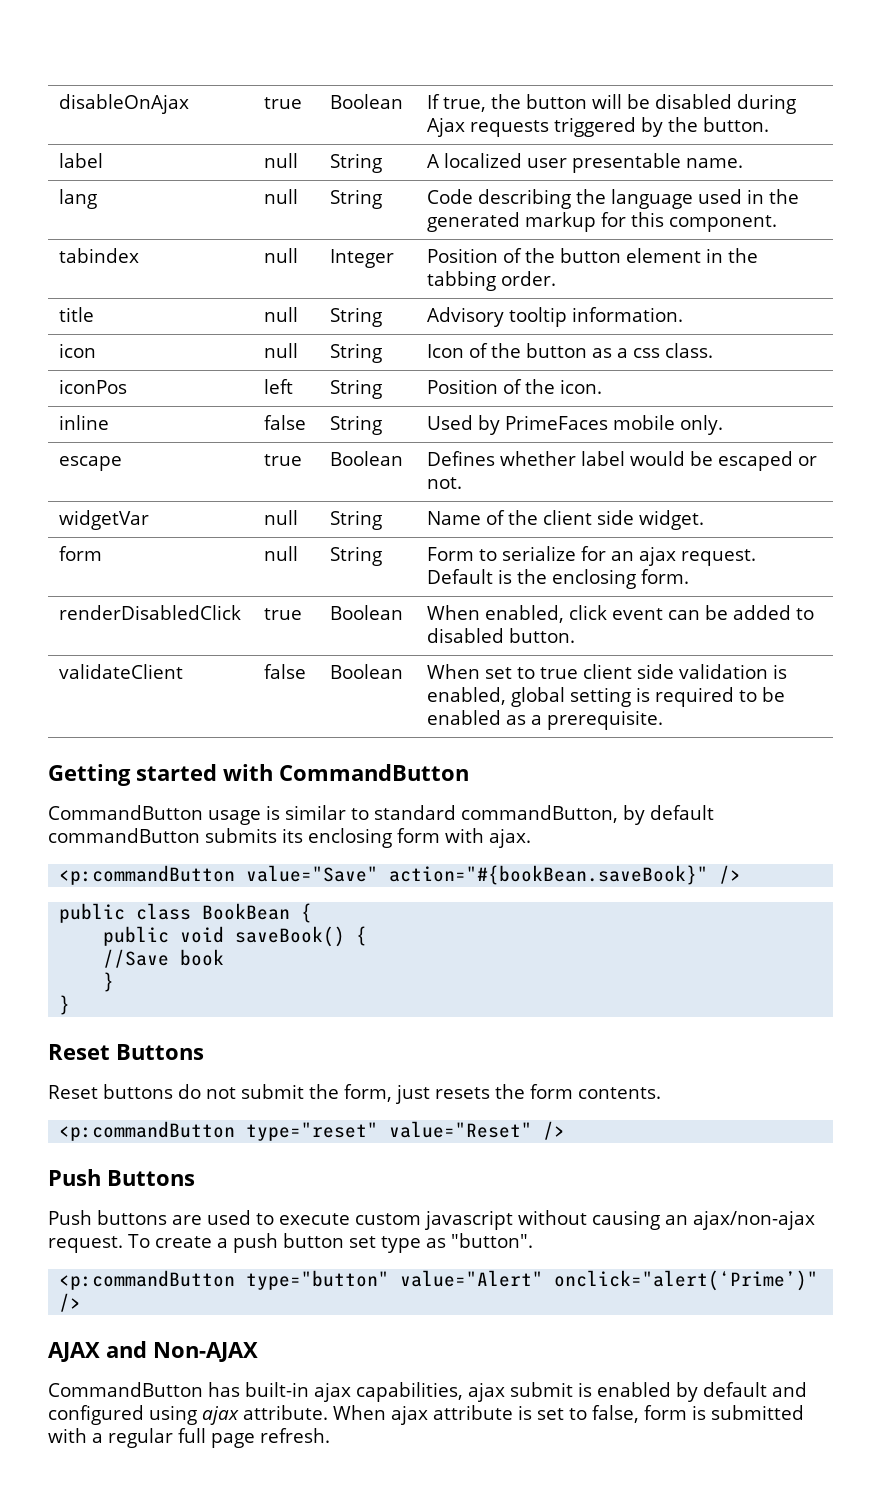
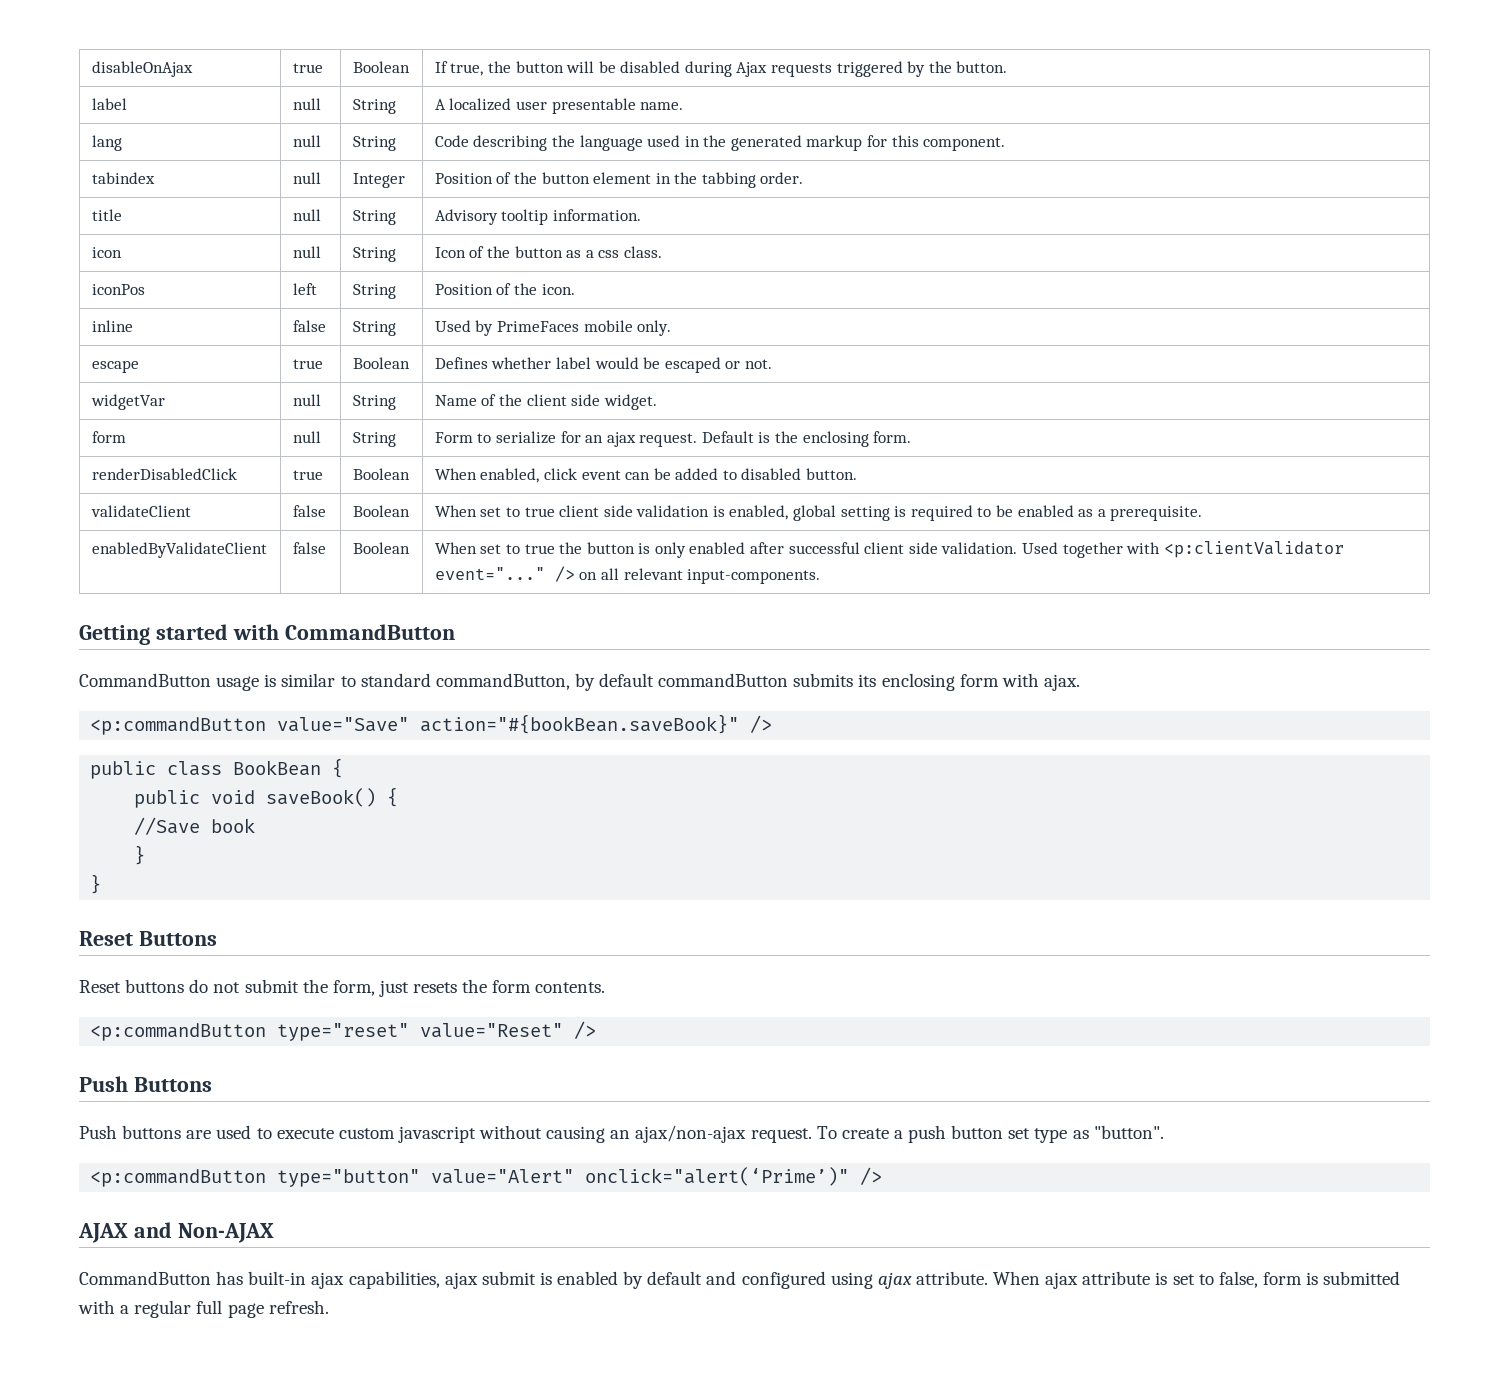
+ enabledByValidateClient | false | Boolean | When set to true the button is only enabled after successful client side validation. Used together with <p:clientValidator event="..." /> on all relevant input-components.

